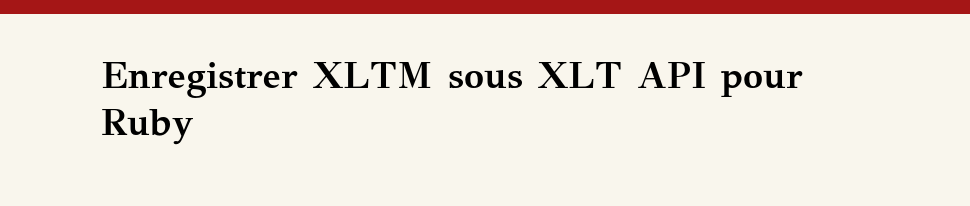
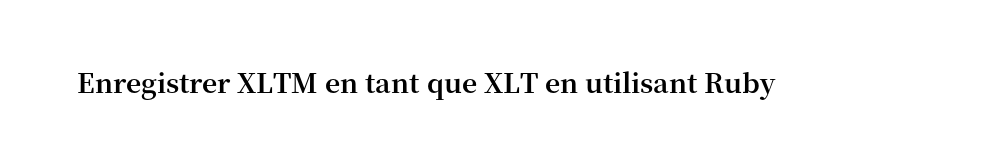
- Enregistrer XLTM sous XLT API pour Ruby
+ Enregistrer XLTM en tant que XLT en utilisant Ruby

